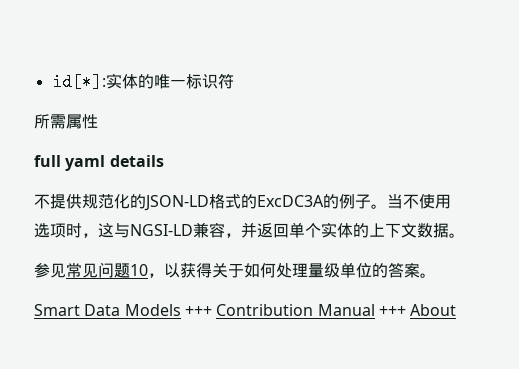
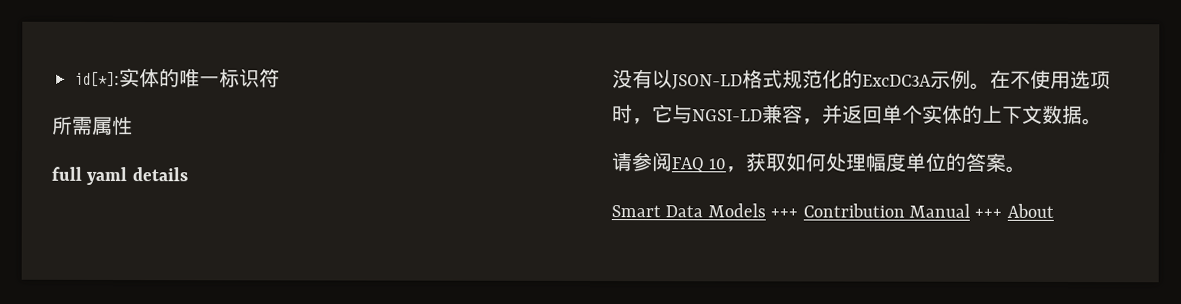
- 不提供规范化的JSON-LD格式的ExcDC3A的例子。当不使用选项时，这与NGSI-LD兼容，并返回单个实体的上下文数据。
+ 没有以JSON-LD格式规范化的ExcDC3A示例。在不使用选项时，它与NGSI-LD兼容，并返回单个实体的上下文数据。
- 参见常见问题10，以获得关于如何处理量级单位的答案。
+ 请参阅FAQ 10，获取如何处理幅度单位的答案。

